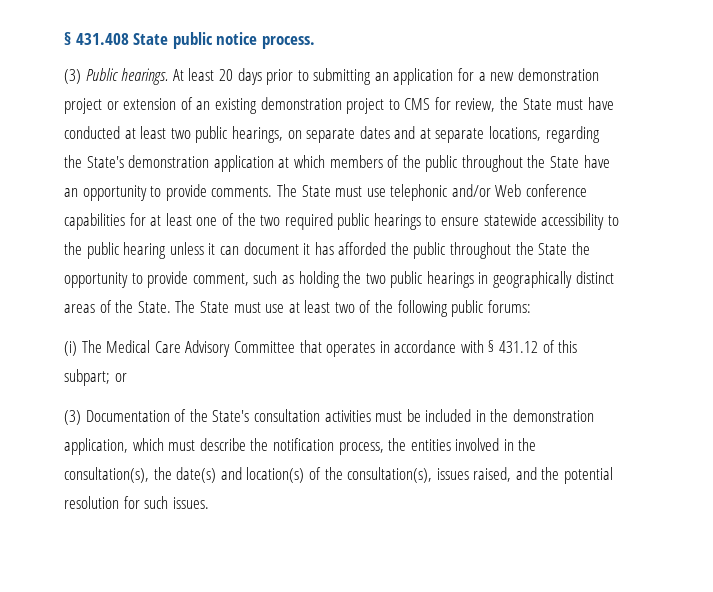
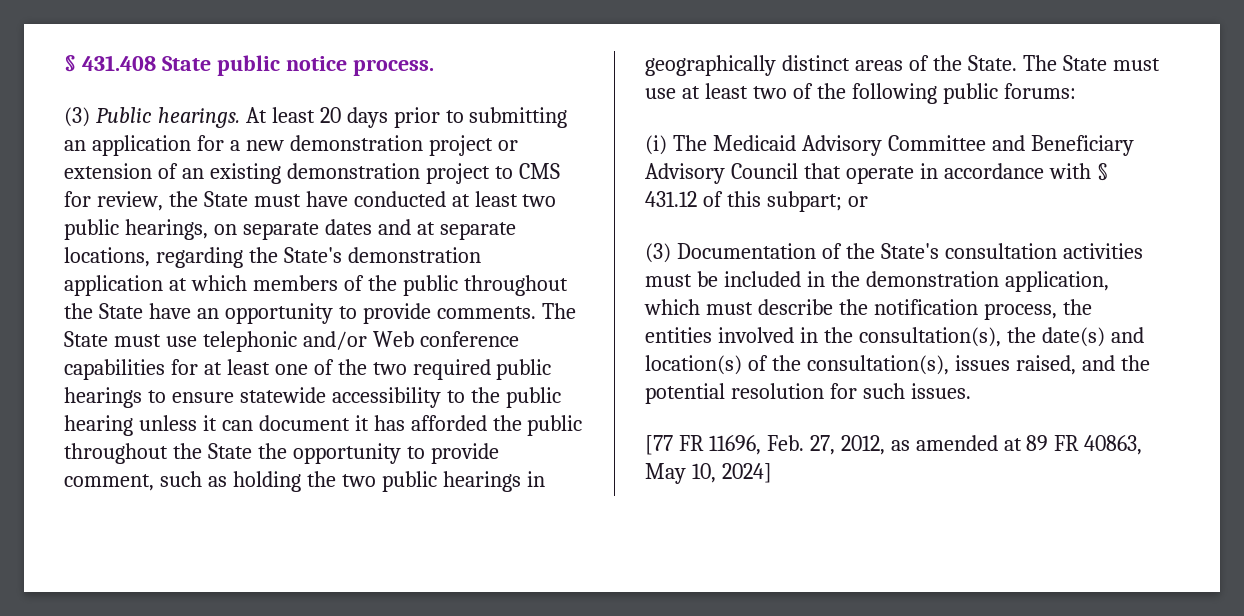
- (i) The Medical Care Advisory Committee that operates in accordance with § 431.12 of this subpart; or
+ (i) The Medicaid Advisory Committee and Beneficiary Advisory Council that operate in accordance with § 431.12 of this subpart; or
+ [77 FR 11696, Feb. 27, 2012, as amended at 89 FR 40863, May 10, 2024]

